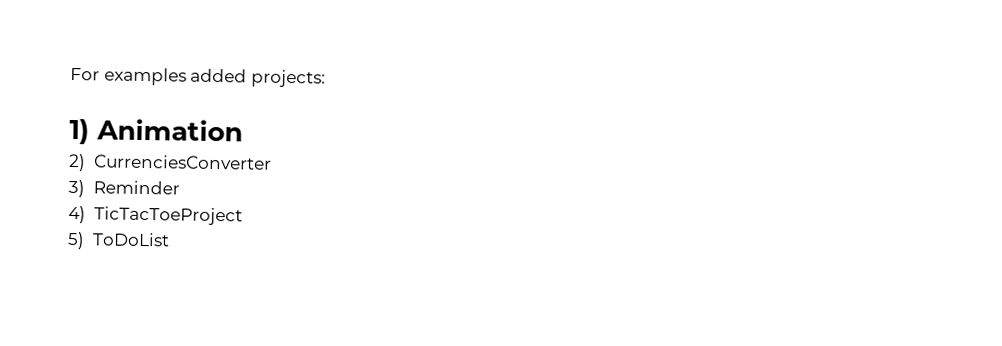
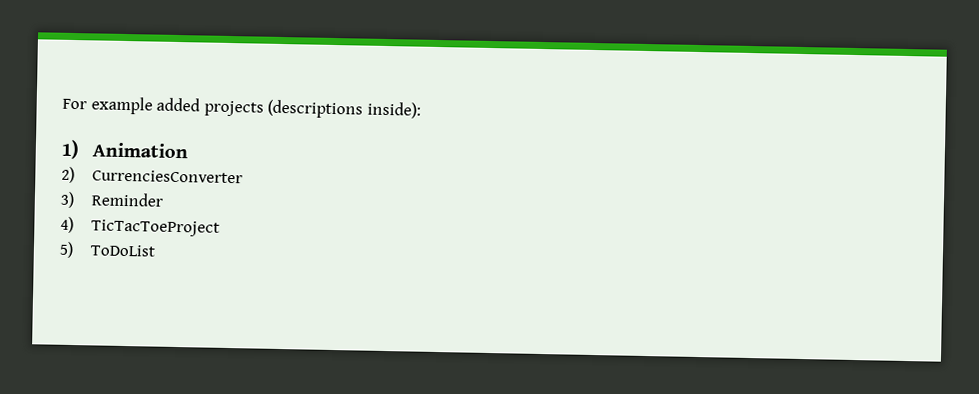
- For examples added projects:
+ For example added projects (descriptions inside):

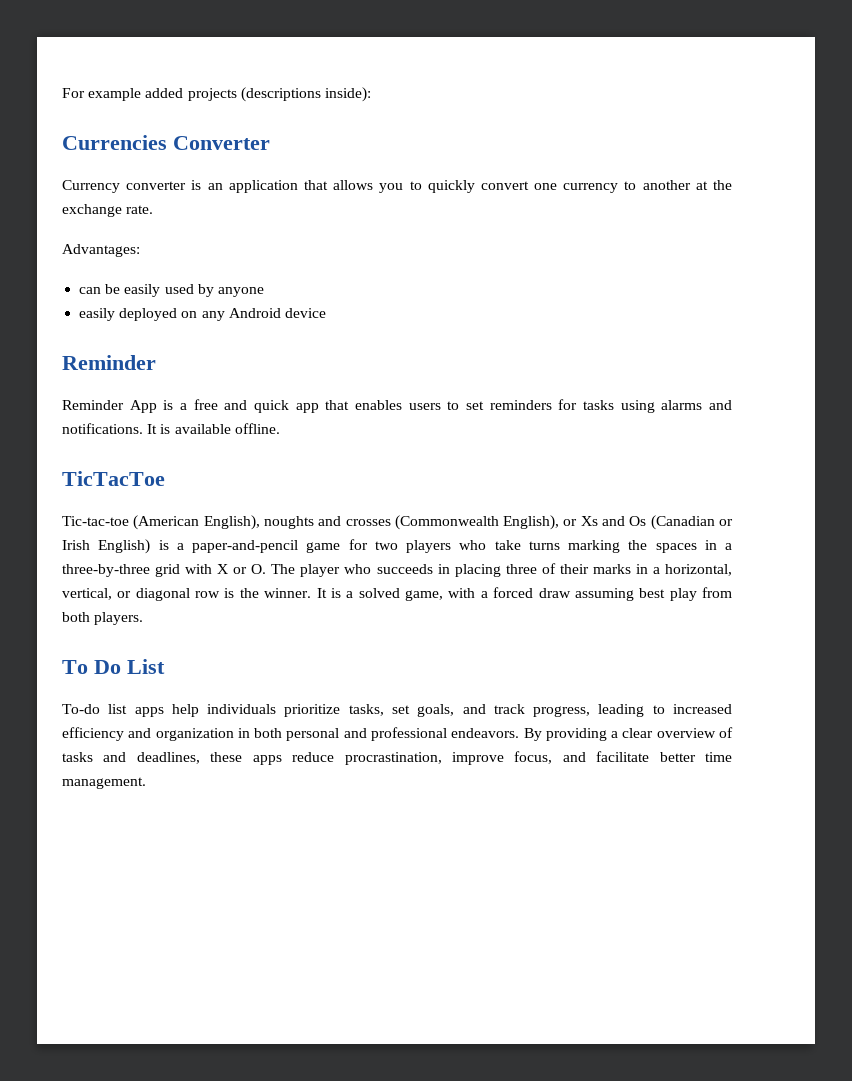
- 1) Animation
- 2) CurrenciesConverter
- 3) Reminder
- 4) TicTacToeProject
- 5) ToDoList
+ Currencies Converter
+ Currency converter is an application that allows you to quickly convert one currency to another at the exchange rate.
+ Advantages:
+ can be easily used by anyone
+ easily deployed on any Android device
+ Reminder
+ Reminder App is a free and quick app that enables users to set reminders for tasks using alarms and notifications. It is available offline.
+ TicTacToe
+ Tic-tac-toe (American English), noughts and crosses (Commonwealth English), or Xs and Os (Canadian or Irish English) is a paper-and-pencil game for two players who take turns marking the spaces in a three-by-three grid with X or O. The player who succeeds in placing three of their marks in a horizontal, vertical, or diagonal row is the winner. It is a solved game, with a forced draw assuming best play from both players.
+ To Do List
+ To-do list apps help individuals prioritize tasks, set goals, and track progress, leading to increased efficiency and organization in both personal and professional endeavors. By providing a clear overview of tasks and deadlines, these apps reduce procrastination, improve focus, and facilitate better time management.

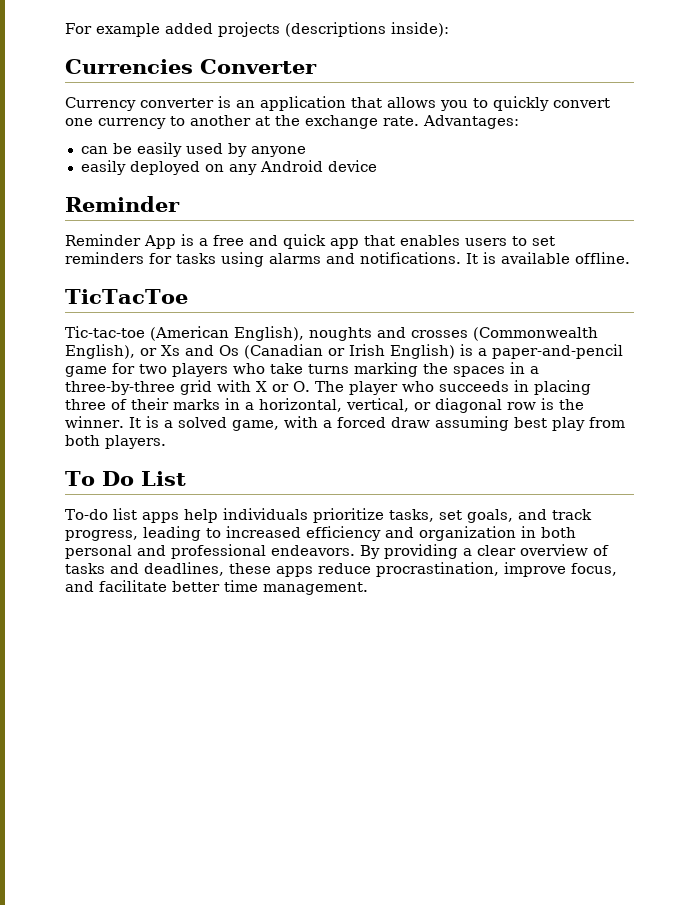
- Currency converter is an application that allows you to quickly convert one currency to another at the exchange rate.
- Advantages:
+ Currency converter is an application that allows you to quickly convert one currency to another at the exchange rate. Advantages:

